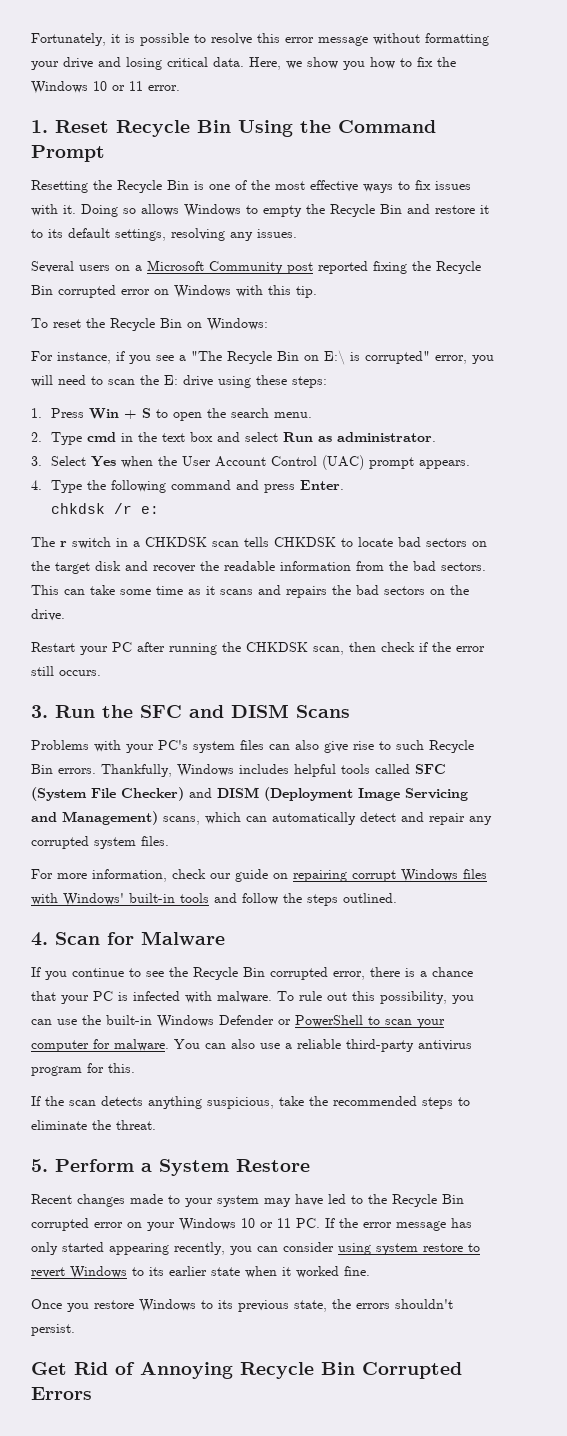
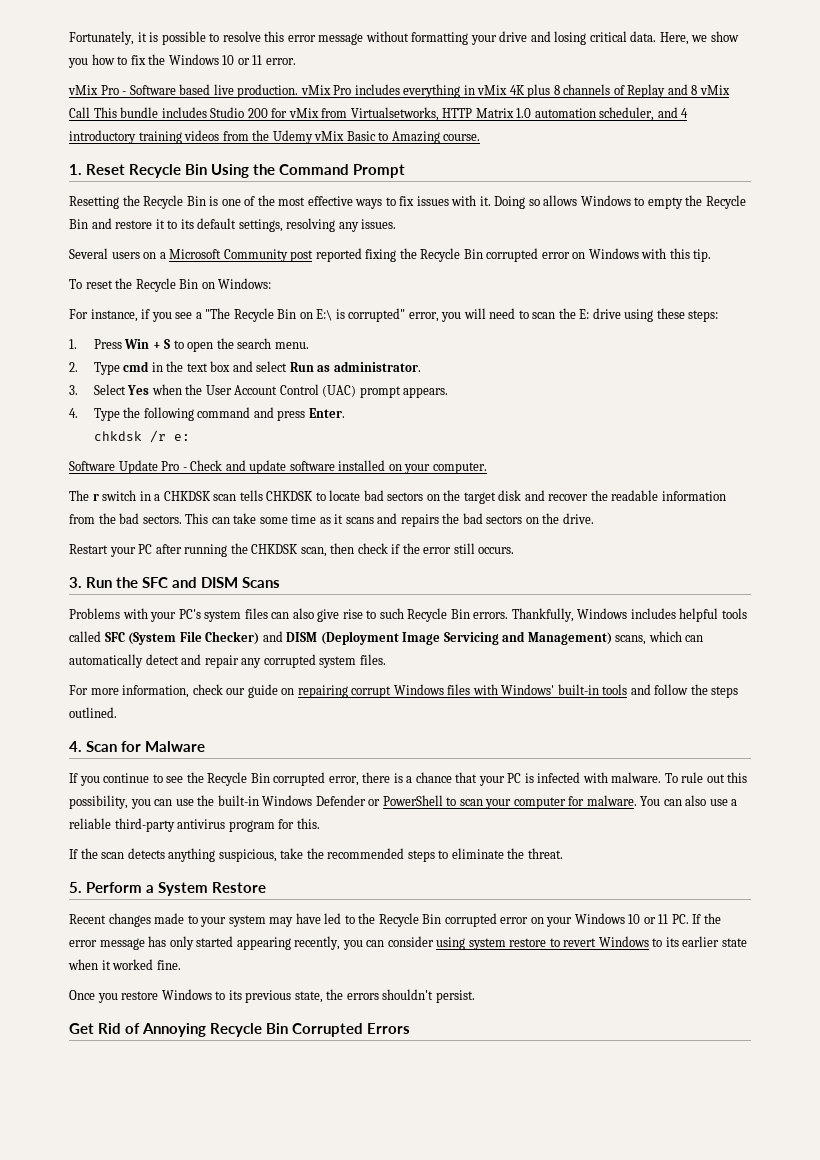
+ vMix Pro - Software based live production. vMix Pro includes everything in vMix 4K plus 8 channels of Replay and 8 vMix Call This bundle includes Studio 200 for vMix from Virtualsetworks, HTTP Matrix 1.0 automation scheduler, and 4 introductory training videos from the Udemy vMix Basic to Amazing course.
+ Software Update Pro - Check and update software installed on your computer.

